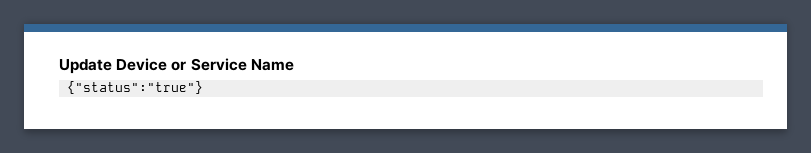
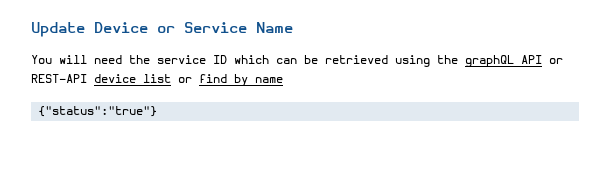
+ You will need the service ID which can be retrieved using the graphQL API or REST-API device list or find by name

